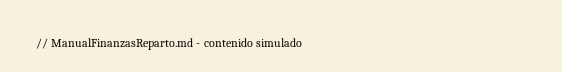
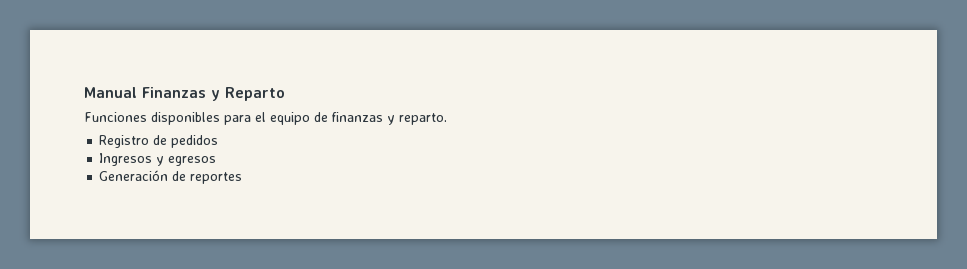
- // ManualFinanzasReparto.md - contenido simulado
+ Manual Finanzas y Reparto
+ Funciones disponibles para el equipo de finanzas y reparto.
+ Registro de pedidos
+ Ingresos y egresos
+ Generación de reportes

